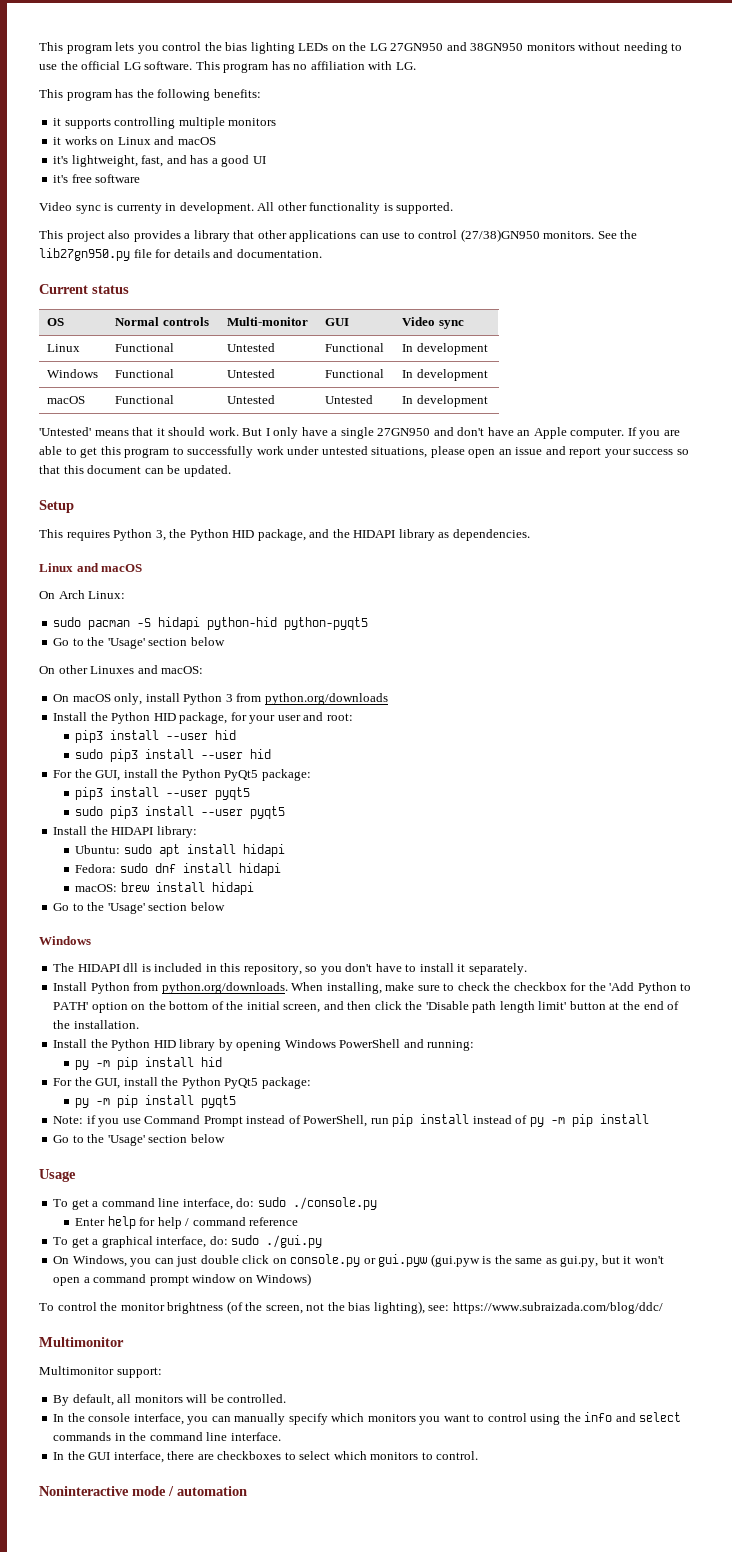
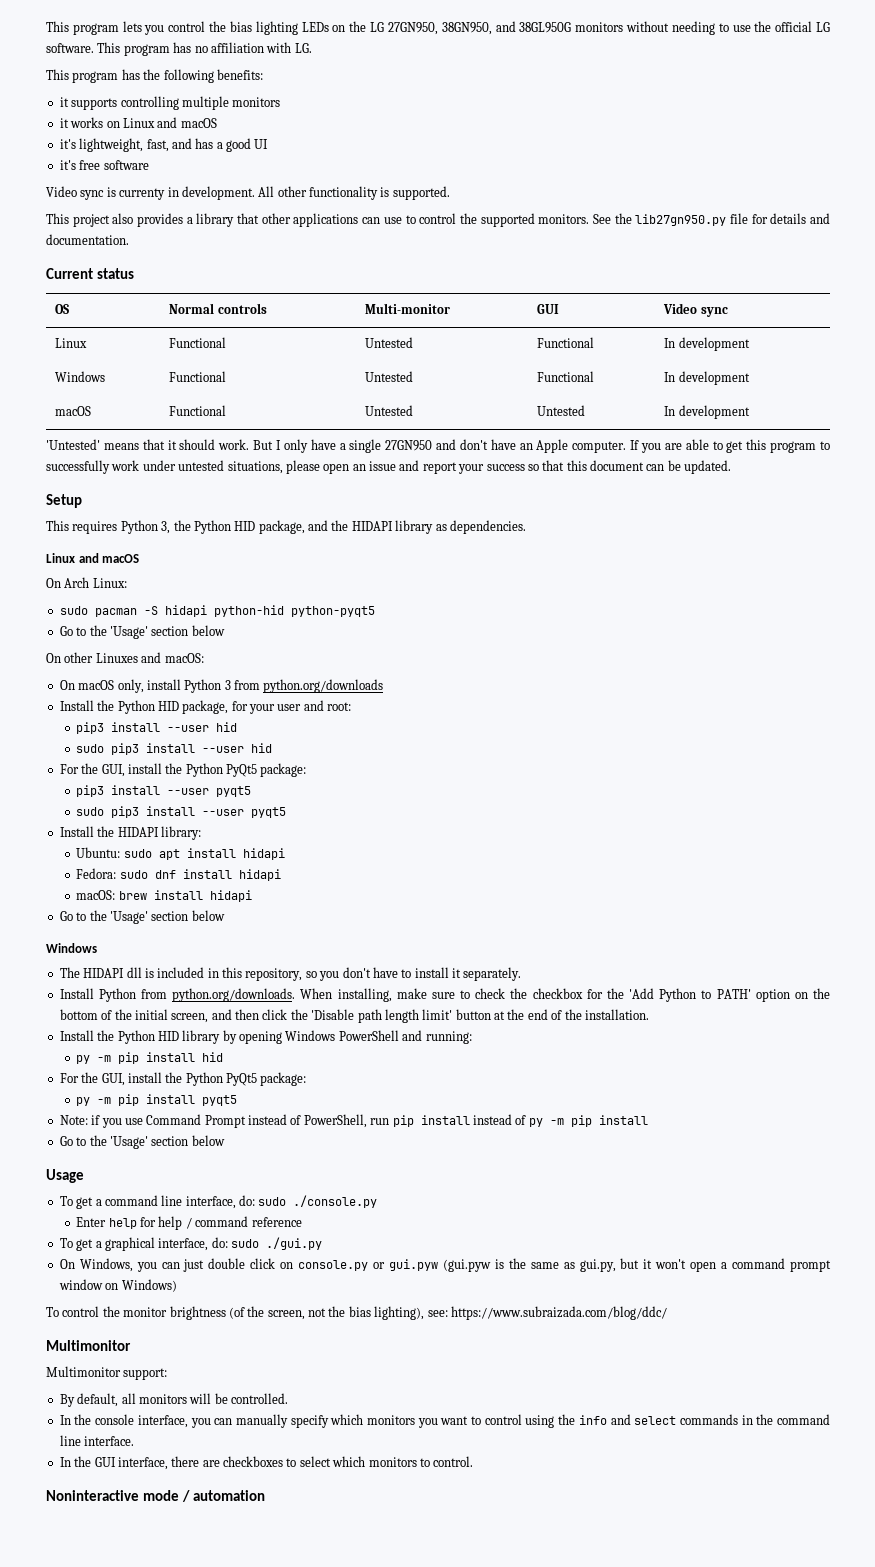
- This program lets you control the bias lighting LEDs on the LG 27GN950 and 38GN950 monitors without needing to use the official LG software.
+ This program lets you control the bias lighting LEDs on the LG 27GN950, 38GN950, and 38GL950G monitors without needing to use the official LG software.
- This project also provides a library that other applications can use to control (27/38)GN950 monitors.
+ This project also provides a library that other applications can use to control the supported monitors.

